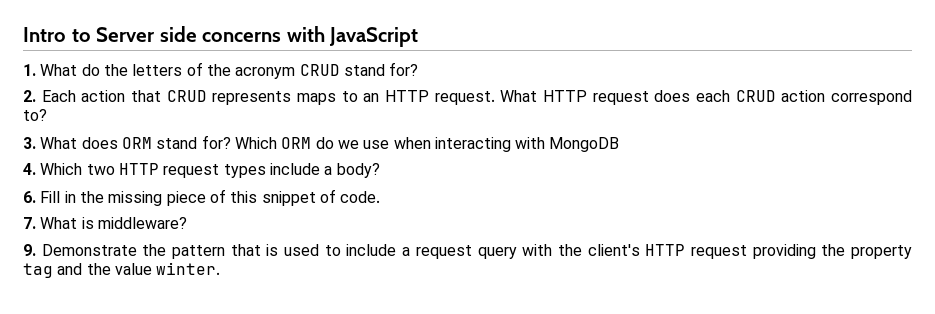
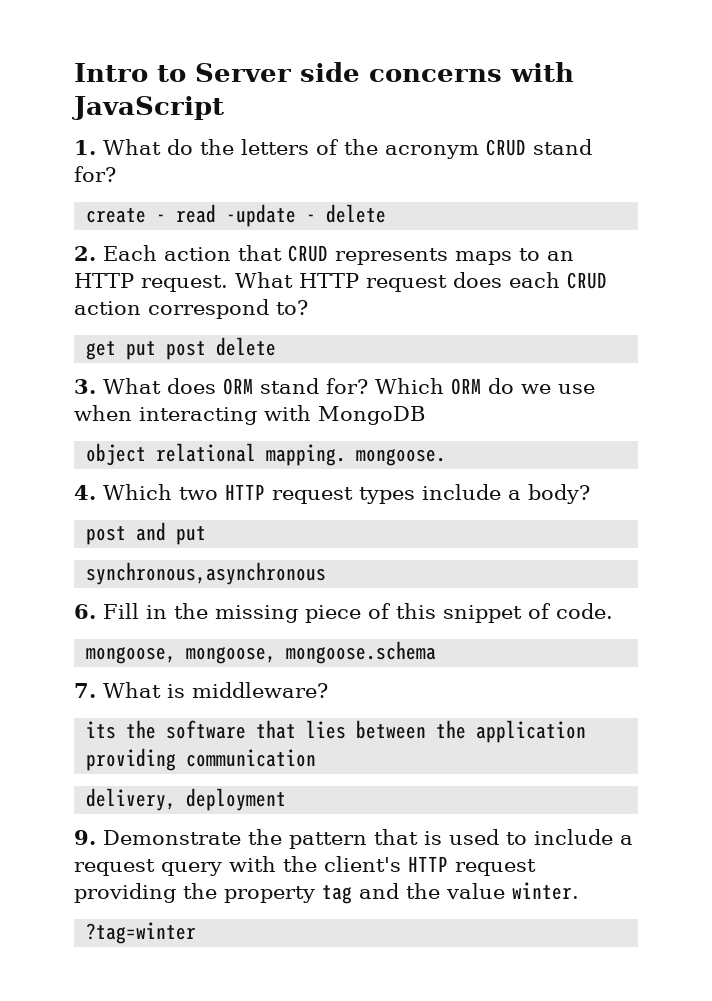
+ create - read -update - delete
+ get put post delete
+ object relational mapping. mongoose.
+ post and put
+ synchronous,asynchronous
+ mongoose, mongoose, mongoose.schema
+ its the software that lies between the application providing communication
+ delivery, deployment
+ ?tag=winter

